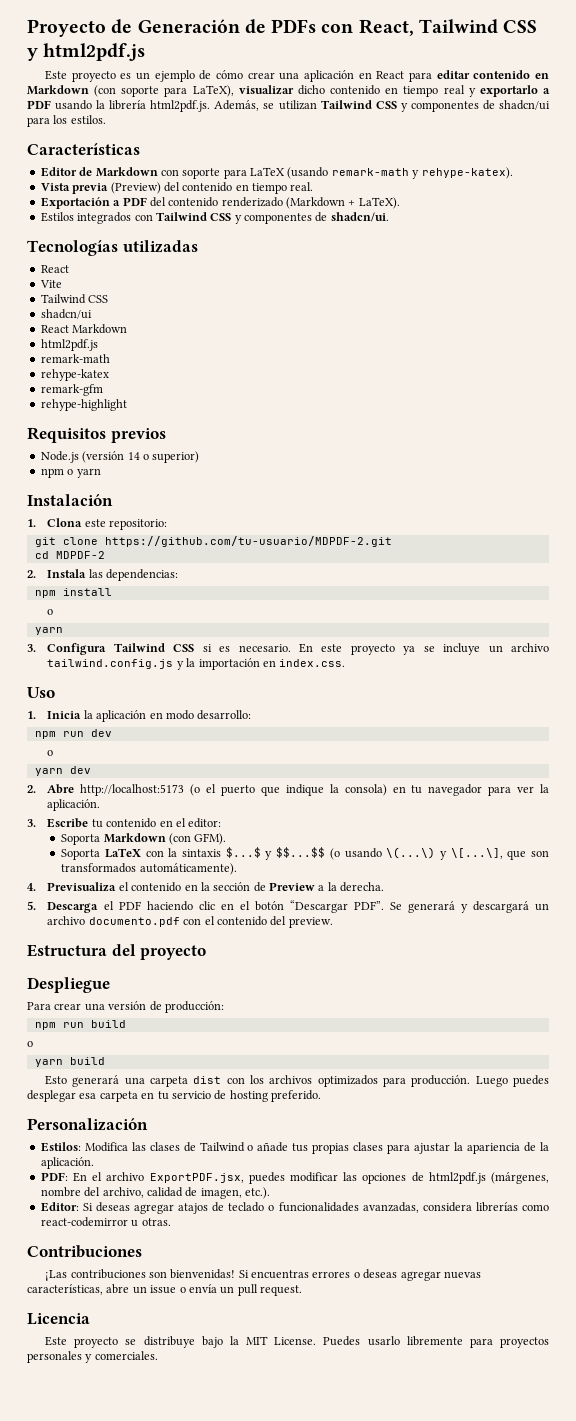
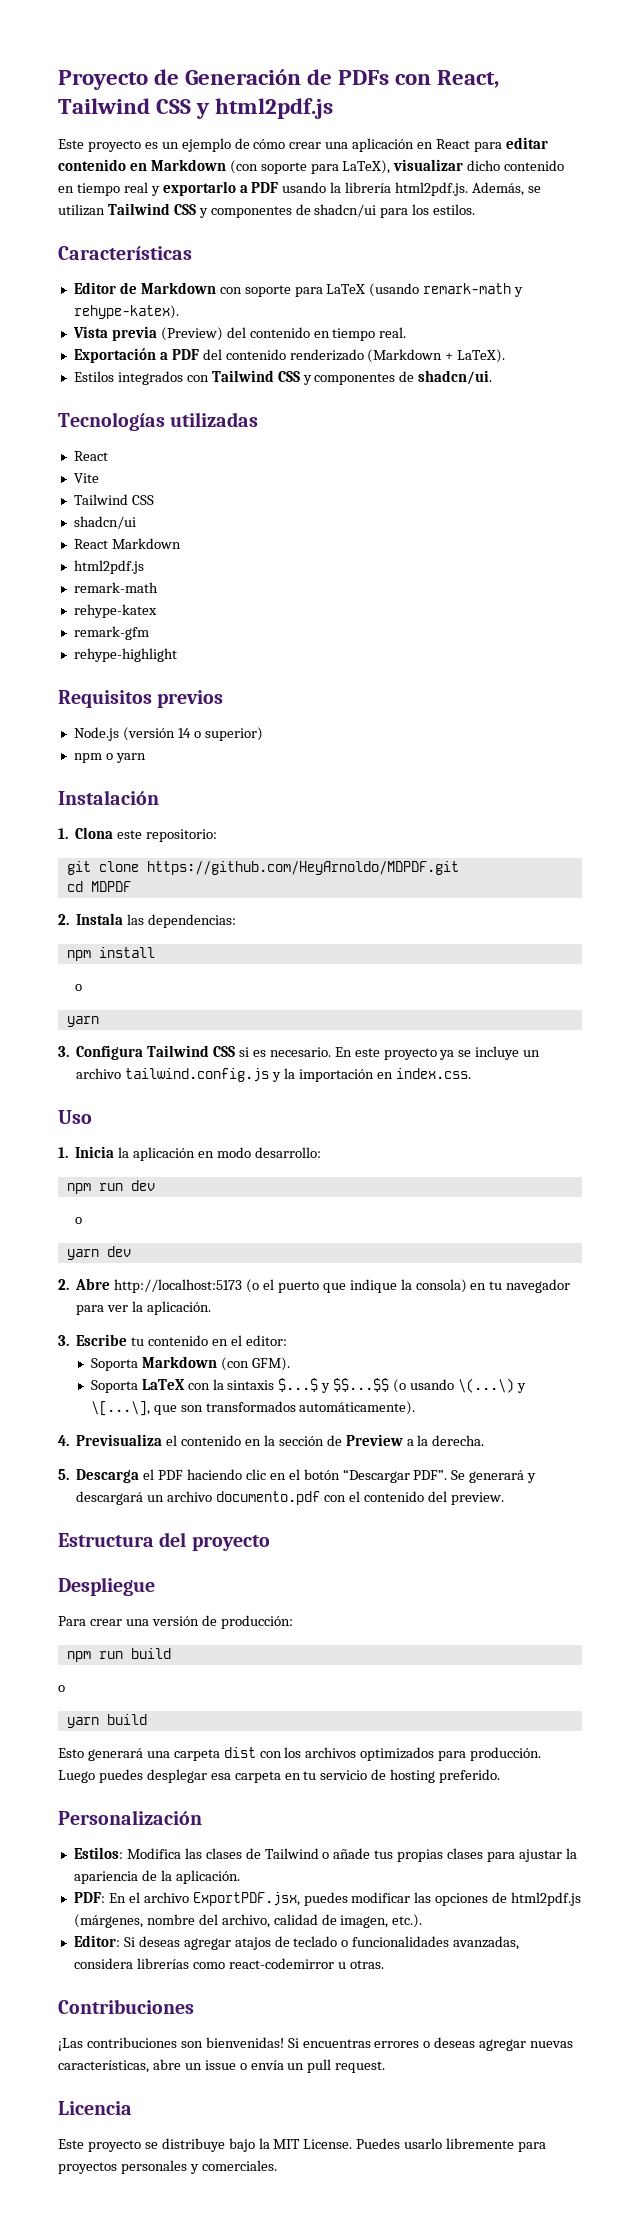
- git clone https://github.com/tu-usuario/MDPDF-2.git
+ git clone https://github.com/HeyArnoldo/MDPDF.git
- cd MDPDF-2
+ cd MDPDF

